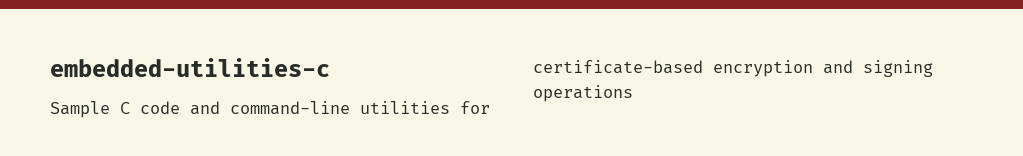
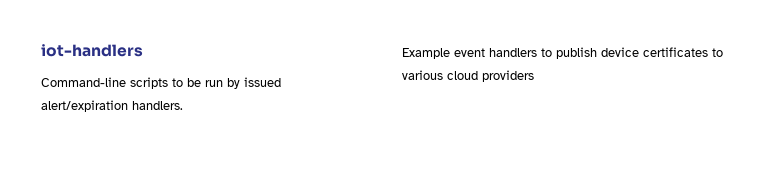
- embedded-utilities-c
- Sample C code and command-line utilities for certificate-based encryption and signing operations
+ iot-handlers
+ Command-line scripts to be run by issued alert/expiration handlers.
+ Example event handlers to publish device certificates to various cloud providers

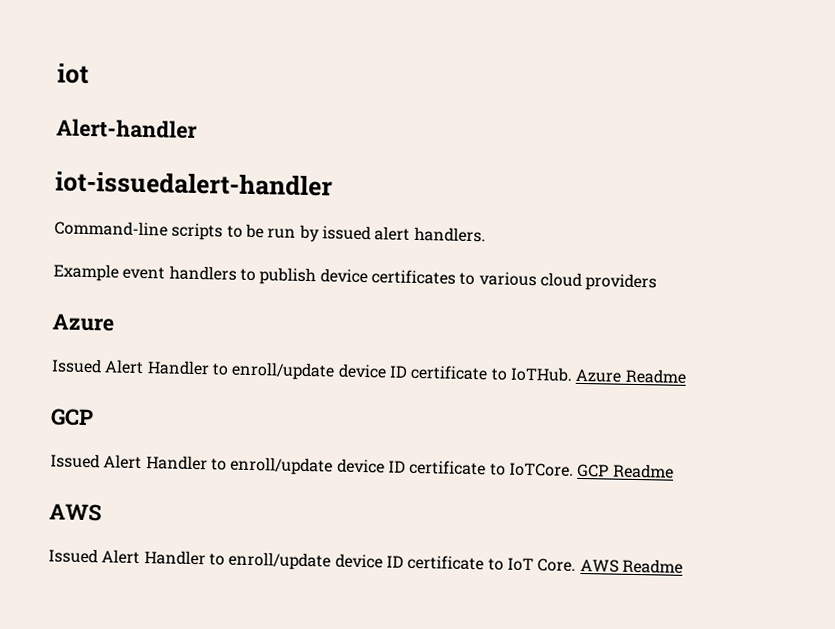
- iot-handlers
+ iot
+ Alert-handler
+ iot-issuedalert-handler
- Command-line scripts to be run by issued alert/expiration handlers.
+ Command-line scripts to be run by issued alert handlers.
  Example event handlers to publish device certificates to various cloud providers
+ Azure
+ Issued Alert Handler to enroll/update device ID certificate to IoTHub. Azure Readme
+ GCP
+ Issued Alert Handler to enroll/update device ID certificate to IoTCore. GCP Readme
+ AWS
+ Issued Alert Handler to enroll/update device ID certificate to IoT Core. AWS Readme

